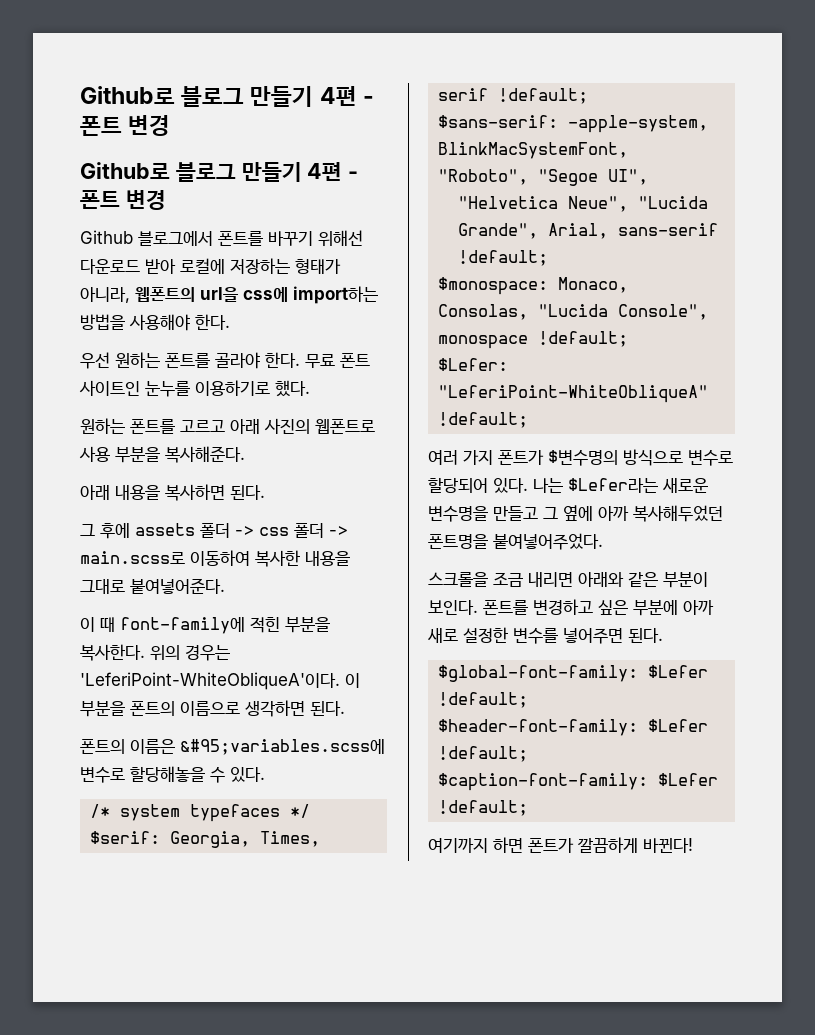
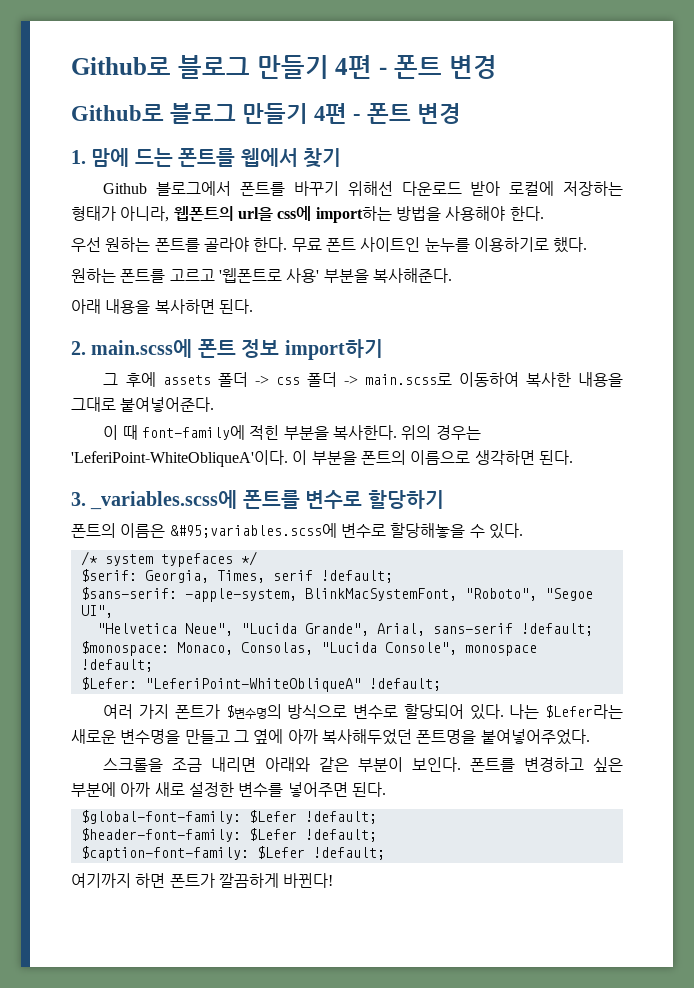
+ 1. 맘에 드는 폰트를 웹에서 찾기
- 원하는 폰트를 고르고 아래 사진의 웹폰트로 사용 부분을 복사해준다.
+ 원하는 폰트를 고르고 '웹폰트로 사용' 부분을 복사해준다.
+ 2. main.scss에 폰트 정보 import하기
+ 3. _variables.scss에 폰트를 변수로 할당하기

